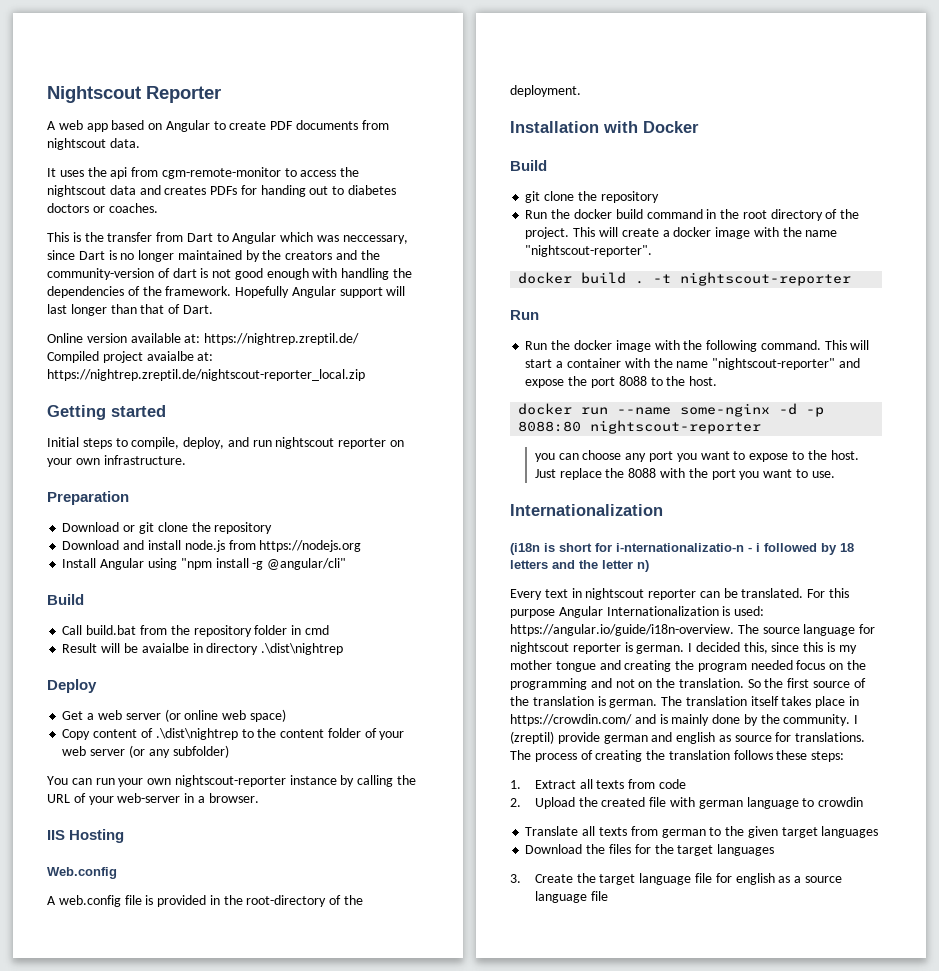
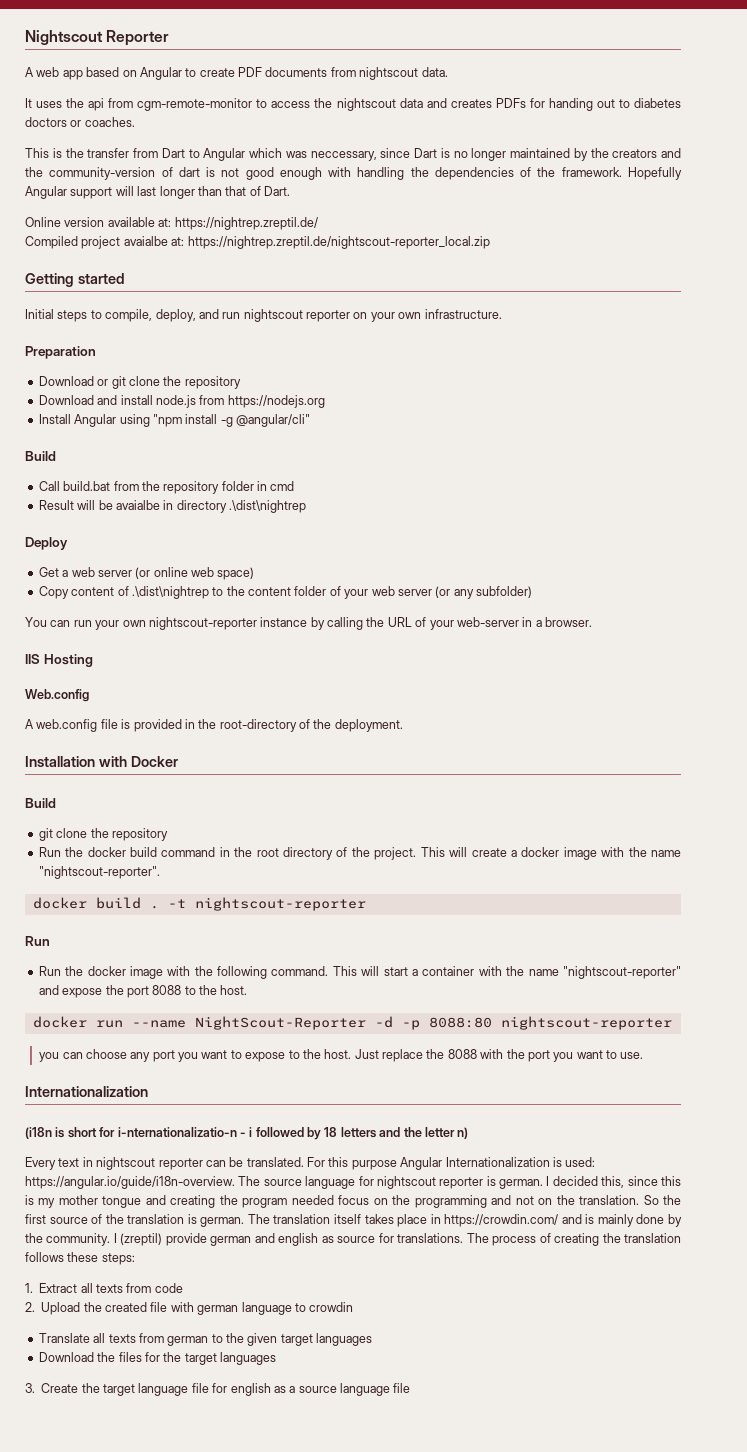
- docker run --name some-nginx -d -p 8088:80 nightscout-reporter
+ docker run --name NightScout-Reporter -d -p 8088:80 nightscout-reporter

